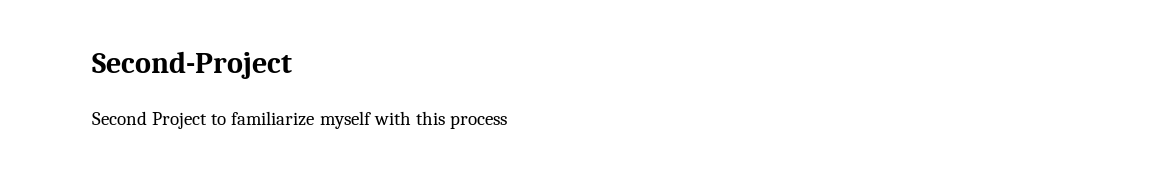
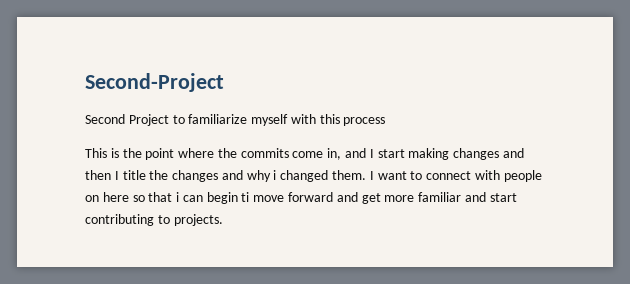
+ This is the point where the commits come in, and I start making changes and then I title the changes and why i changed them. I want to connect with people on here so that i can begin ti move forward and get more familiar and start contributing to projects.

